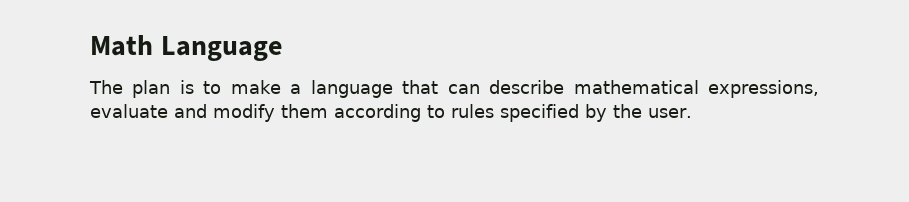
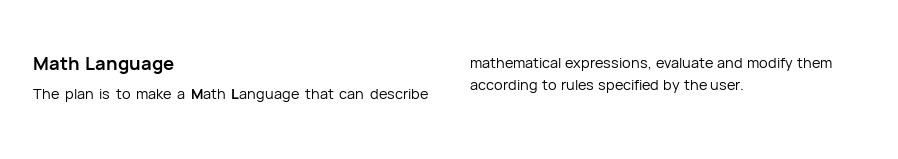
- The plan is to make a language that can describe mathematical expressions, evaluate and modify them according to rules specified by the user.
+ The plan is to make a Math Language that can describe mathematical expressions, evaluate and modify them according to rules specified by the user.

